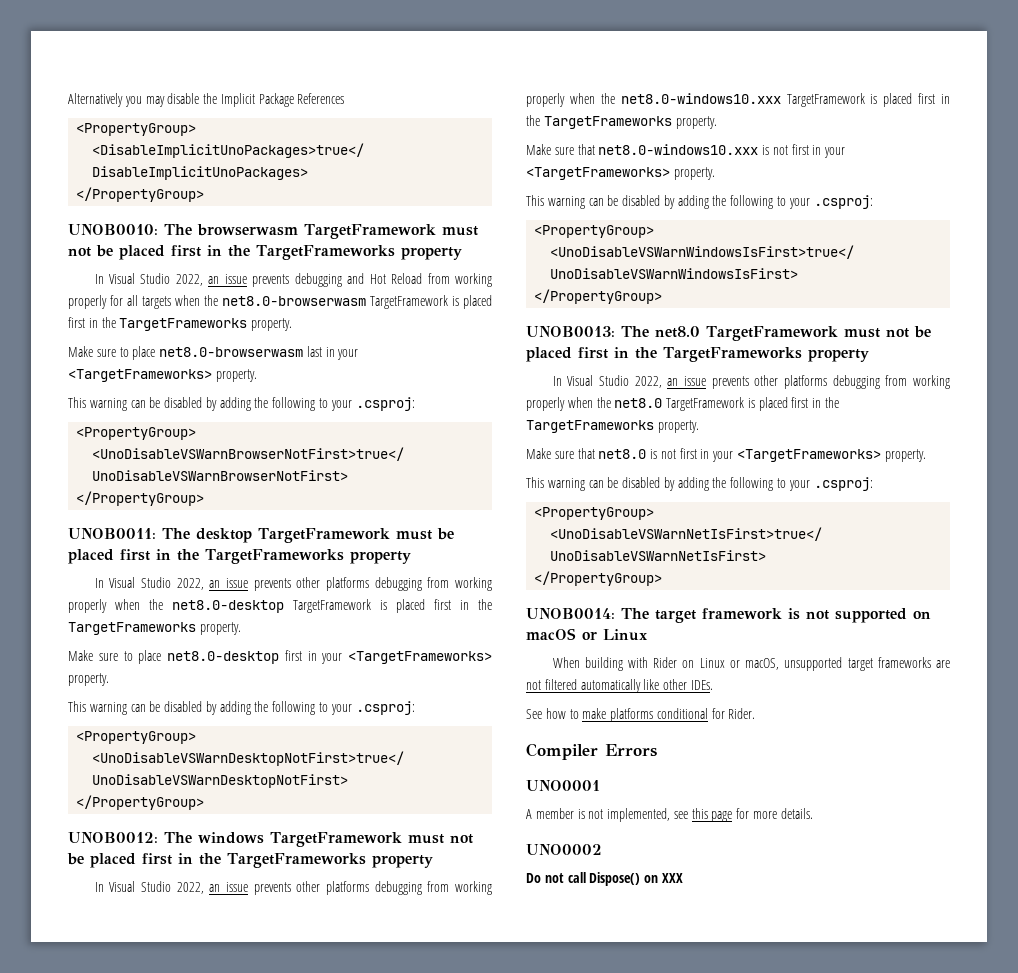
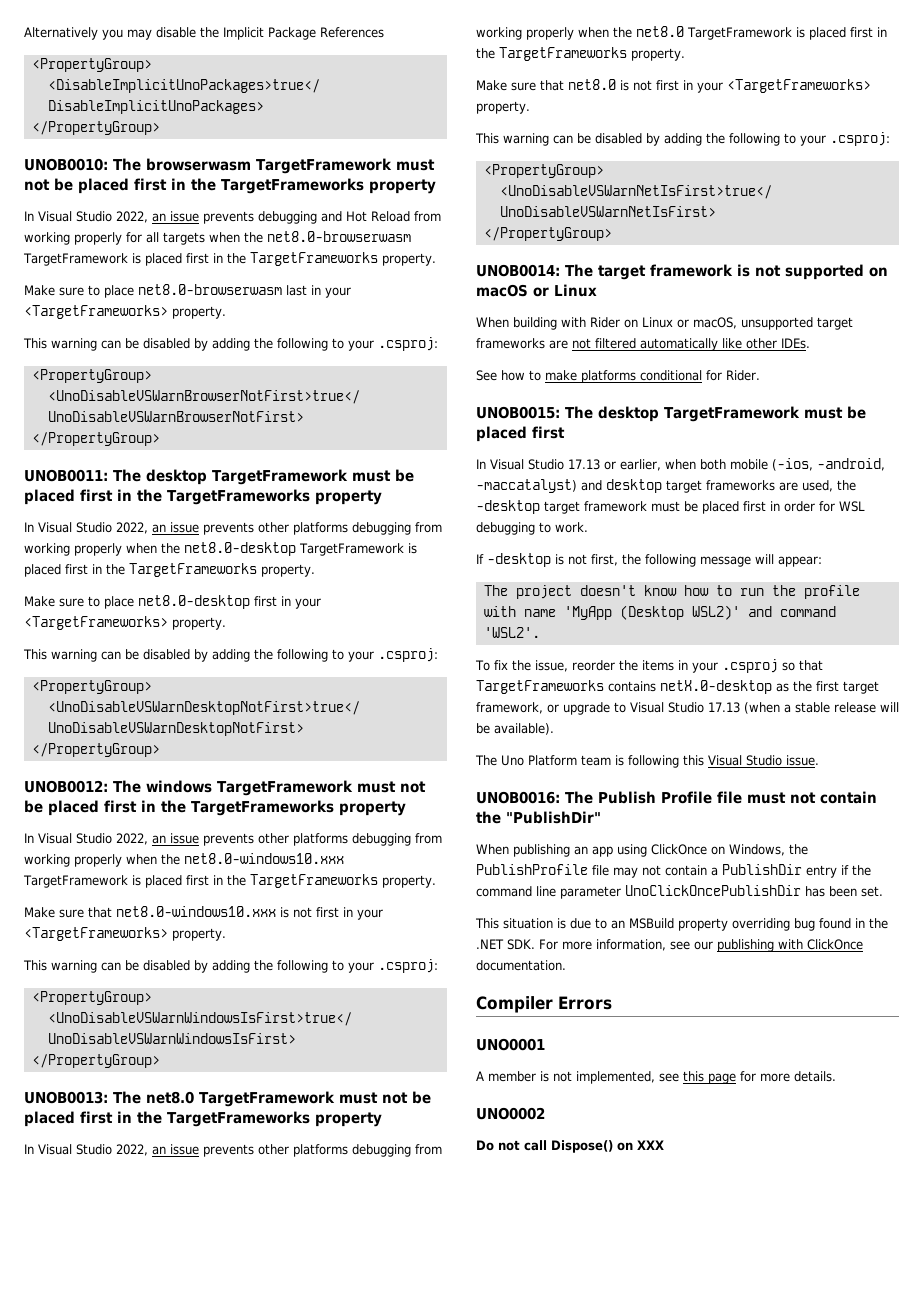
+ UNOB0015: The desktop TargetFramework must be placed first
+ In Visual Studio 17.13 or earlier, when both mobile (-ios, -android, -maccatalyst) and desktop target frameworks are used, the -desktop target framework must be placed first in order for WSL debugging to work.
+ If -desktop is not first, the following message will appear:
+ The project doesn't know how to run the profile with name 'MyApp (Desktop WSL2)' and command 'WSL2'.
+ To fix the issue, reorder the items in your .csproj so that TargetFrameworks contains netX.0-desktop as the first target framework, or upgrade to Visual Studio 17.13 (when a stable release will be available).
+ The Uno Platform team is following this Visual Studio issue.
+ UNOB0016: The Publish Profile file must not contain the "PublishDir"
+ When publishing an app using ClickOnce on Windows, the PublishProfile file may not contain a PublishDir entry if the command line parameter UnoClickOncePublishDir has been set.
+ This situation is due to an MSBuild property overriding bug found in the .NET SDK. For more information, see our publishing with ClickOnce documentation.

